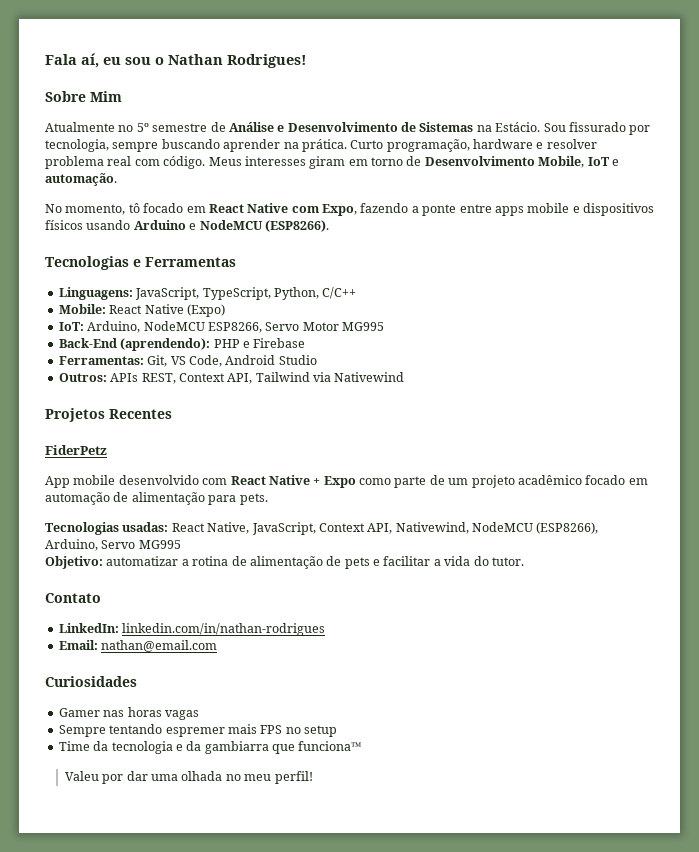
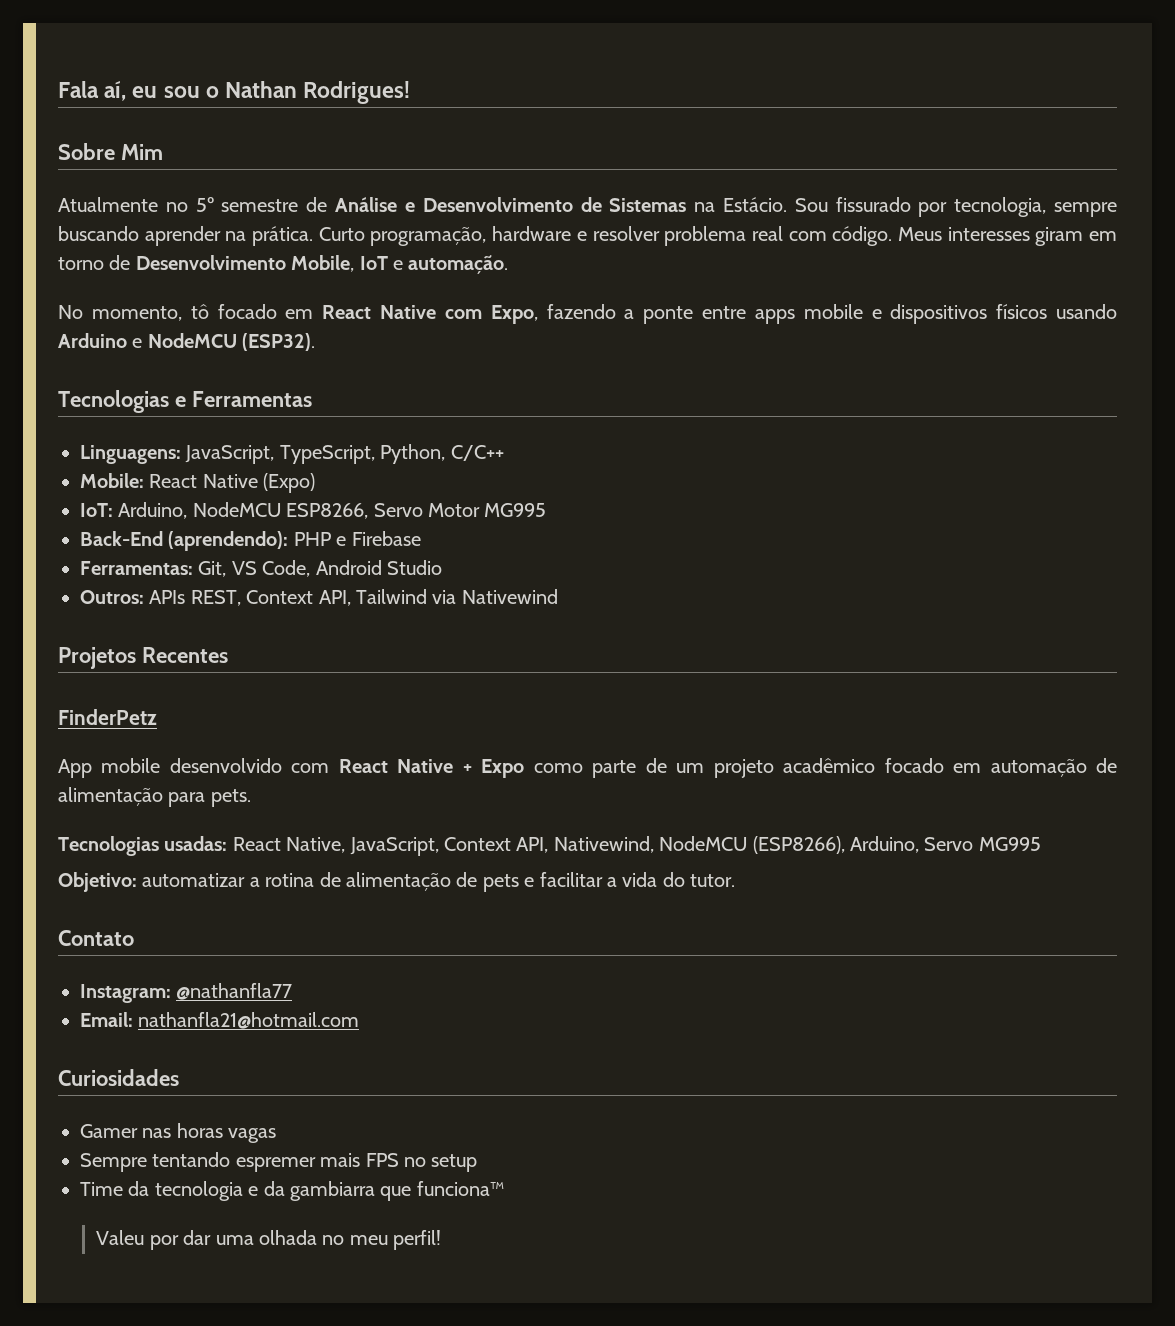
- No momento, tô focado em React Native com Expo, fazendo a ponte entre apps mobile e dispositivos físicos usando Arduino e NodeMCU (ESP8266).
+ No momento, tô focado em React Native com Expo, fazendo a ponte entre apps mobile e dispositivos físicos usando Arduino e NodeMCU (ESP32).
- FiderPetz
+ FinderPetz
- LinkedIn: linkedin.com/in/nathan-rodrigues
+ Instagram: @nathanfla77
- Email: nathan@email.com
+ Email: nathanfla21@hotmail.com

